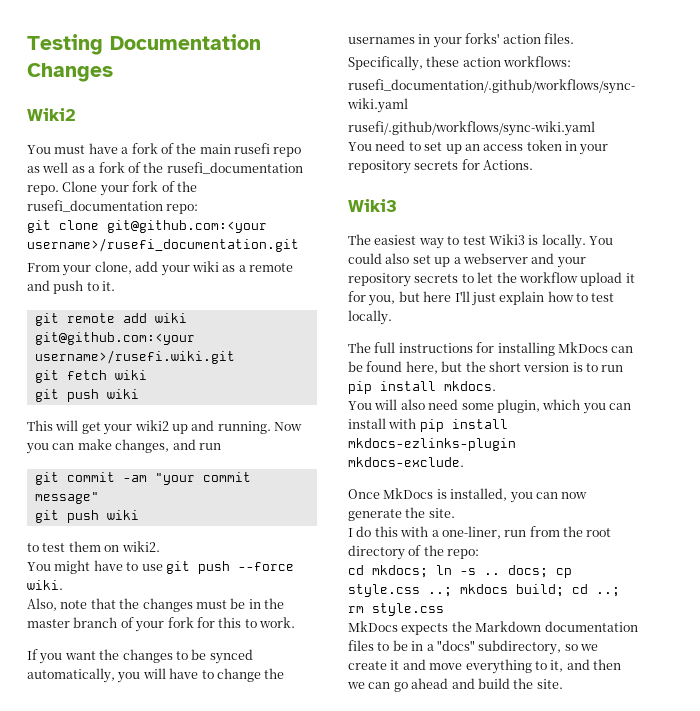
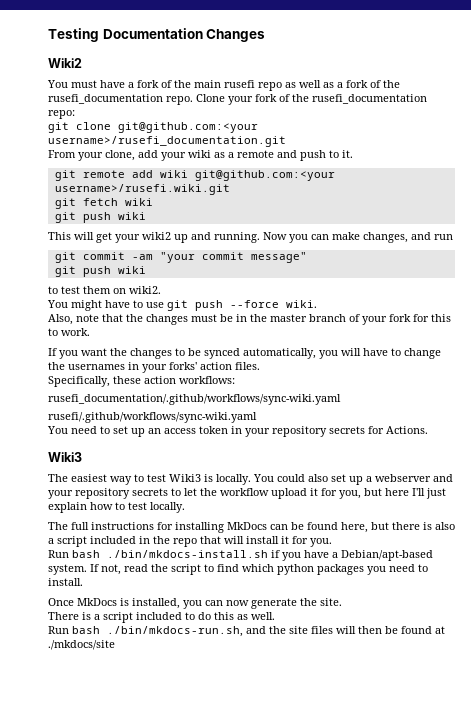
- The full instructions for installing MkDocs can be found here, but the short version is to run pip install mkdocs.
- You will also need some plugin, which you can install with pip install mkdocs-ezlinks-plugin mkdocs-exclude.
+ The full instructions for installing MkDocs can be found here, but there is also a script included in the repo that will install it for you.
+ Run bash ./bin/mkdocs-install.sh if you have a Debian/apt-based system. If not, read the script to find which python packages you need to install.
- I do this with a one-liner, run from the root directory of the repo:
- cd mkdocs; ln -s .. docs; cp style.css ..; mkdocs build; cd ..; rm style.css
- MkDocs expects the Markdown documentation files to be in a "docs" subdirectory, so we create it and move everything to it, and then we can go ahead and build the site.
+ There is a script included to do this as well.
+ Run bash ./bin/mkdocs-run.sh, and the site files will then be found at ./mkdocs/site

